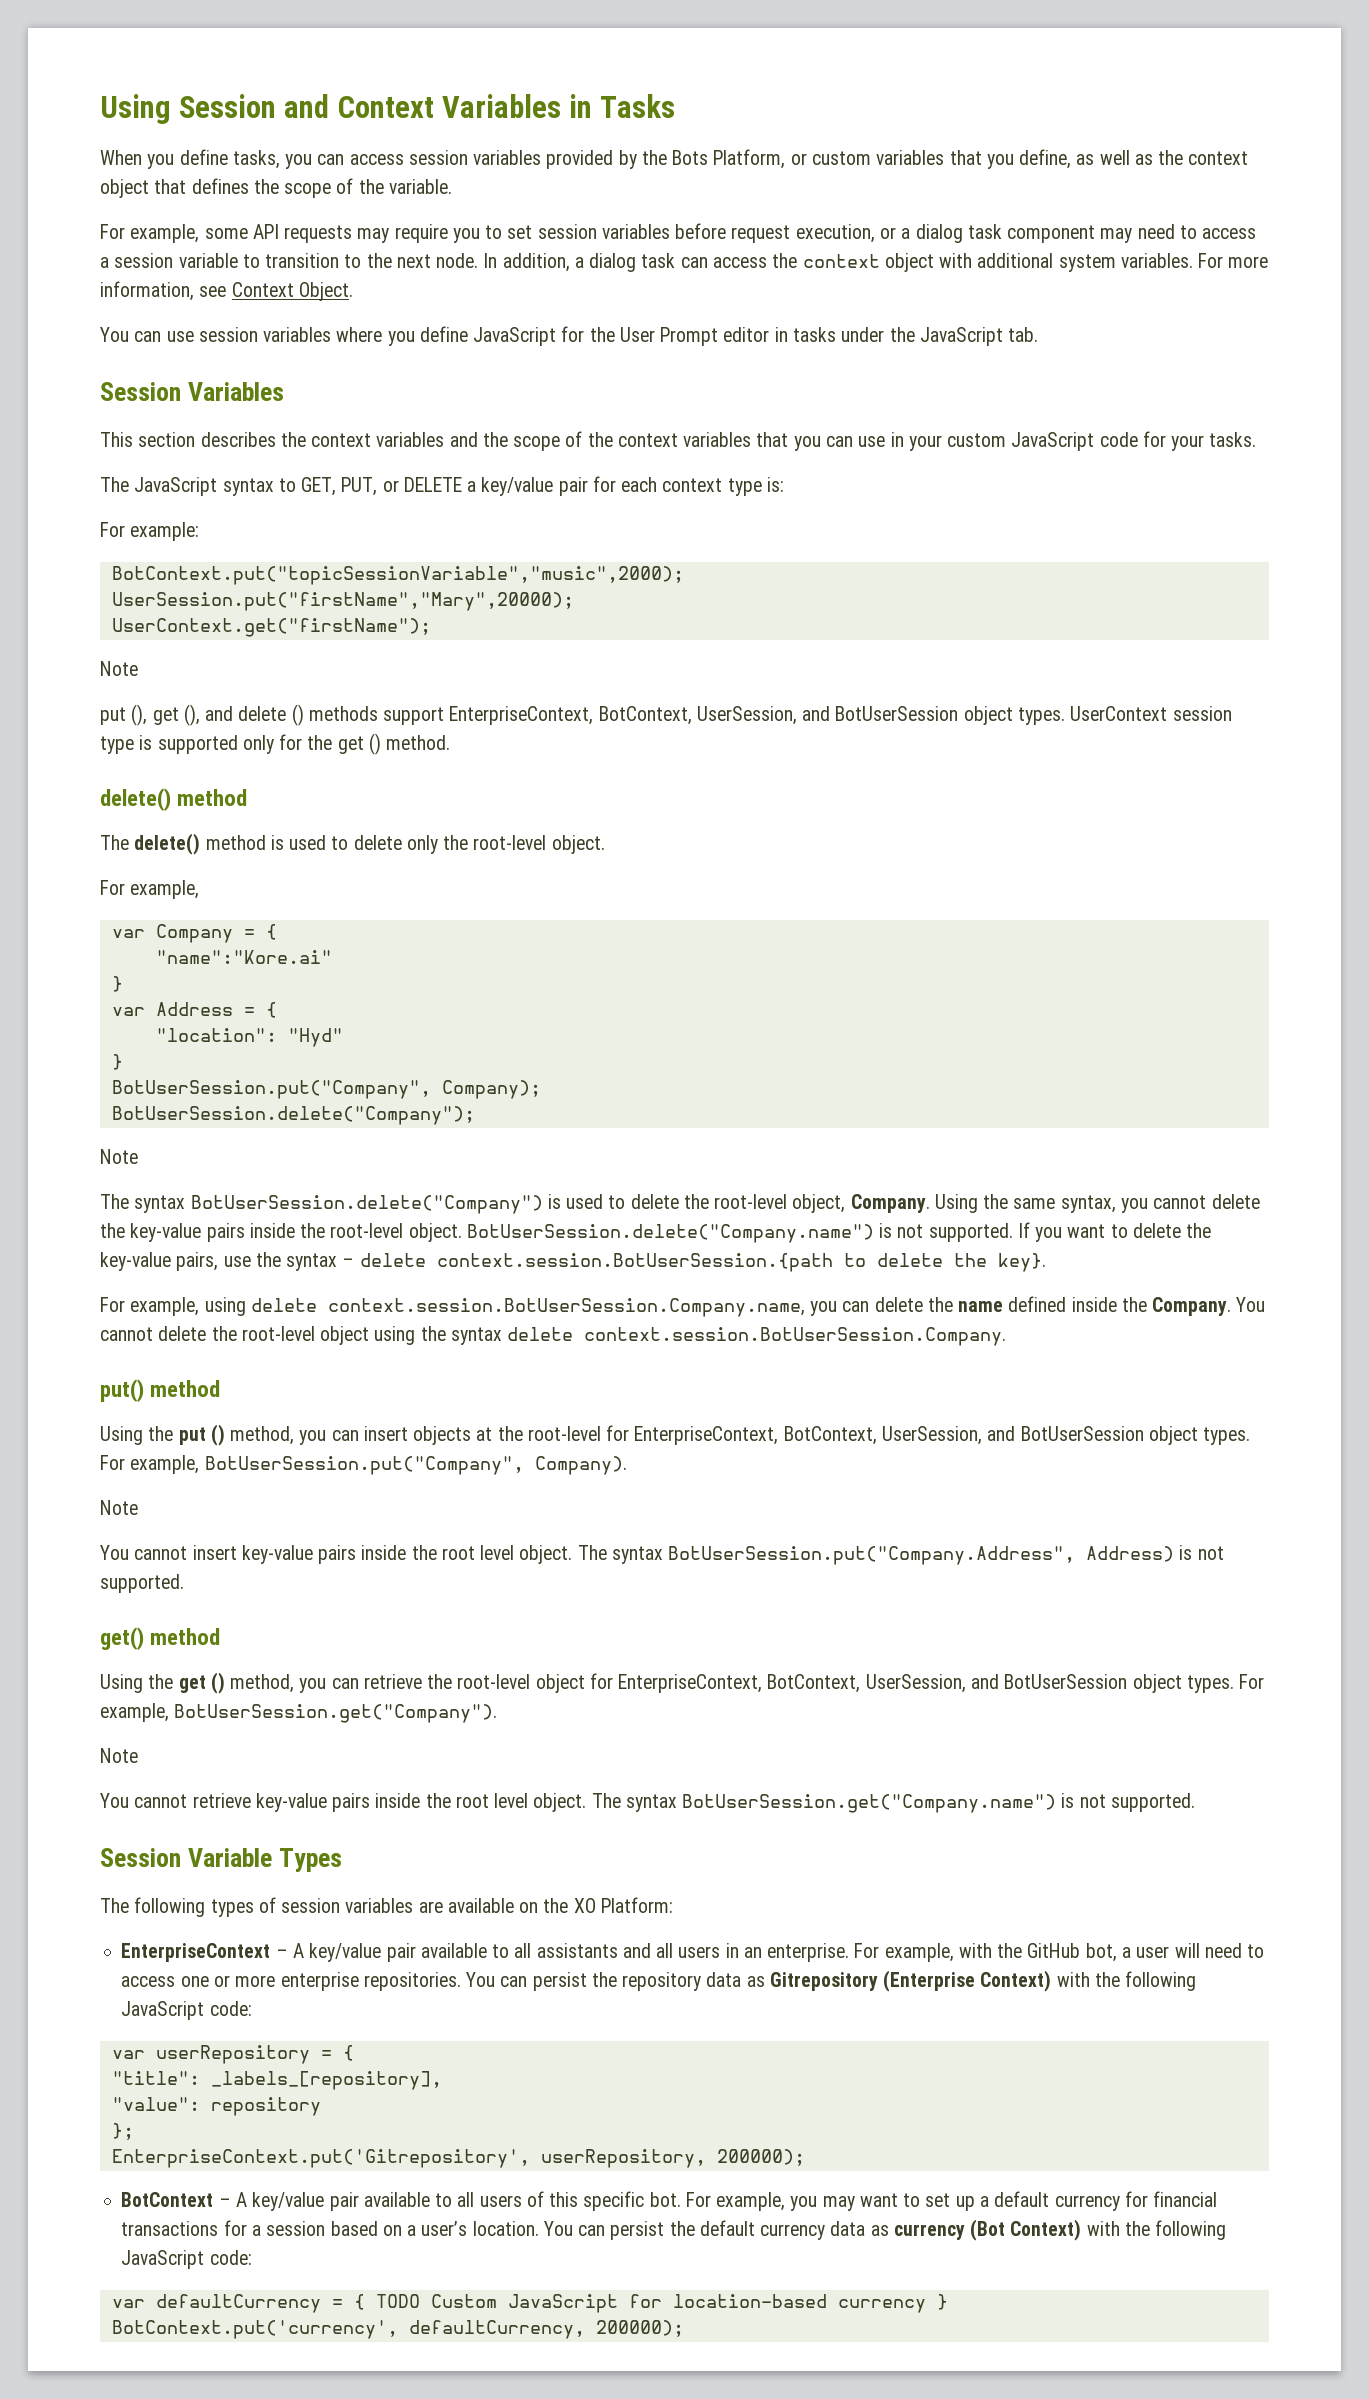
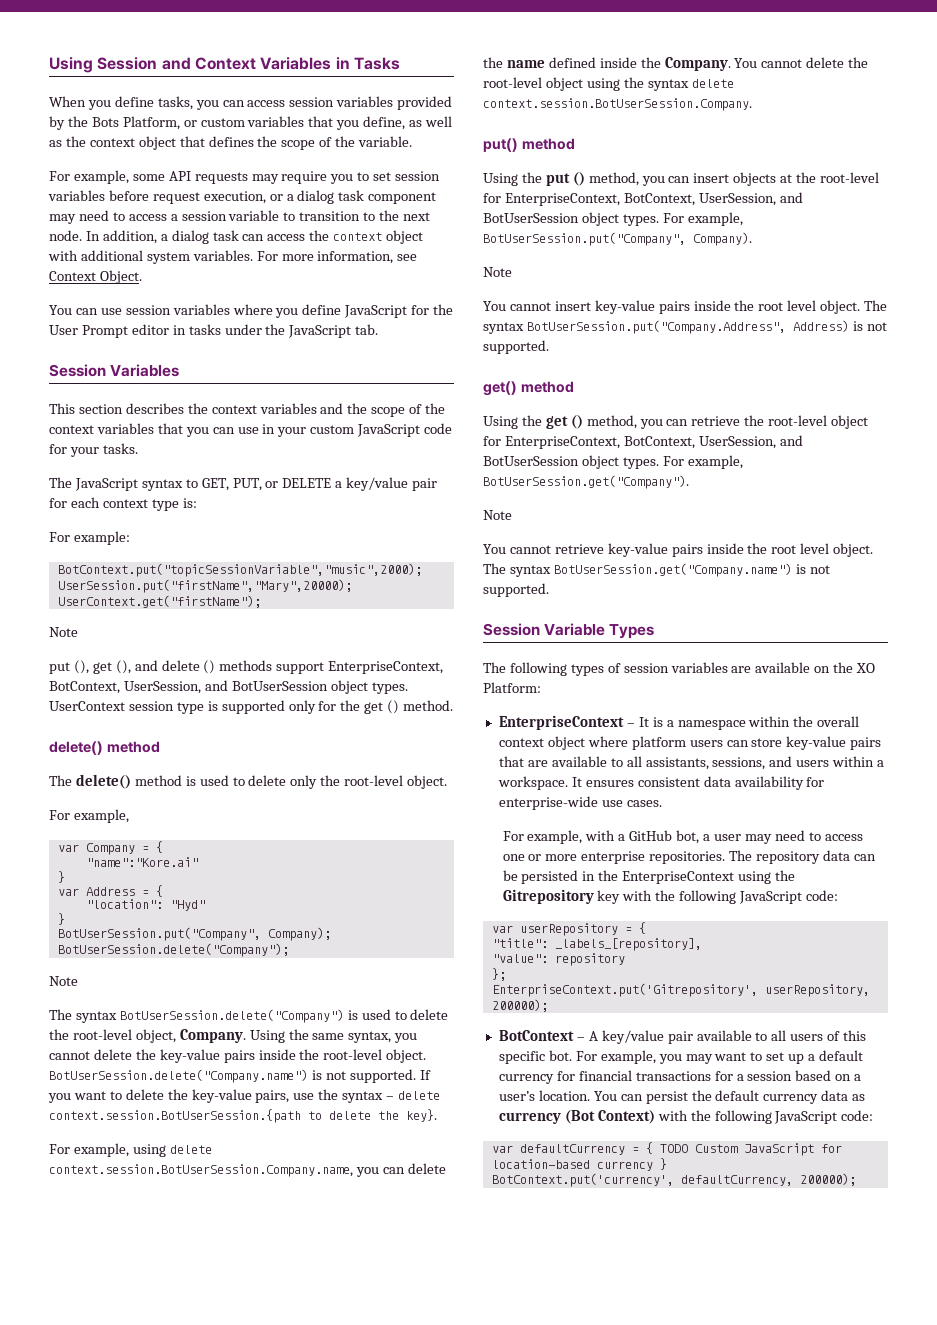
- EnterpriseContext – A key/value pair available to all assistants and all users in an enterprise. For example, with the GitHub bot, a user will need to access one or more enterprise repositories.
+ EnterpriseContext – It is a namespace within the overall context object where platform users can store key-value pairs that are available to all assistants, sessions, and users within a workspace. It ensures consistent data availability for enterprise-wide use cases.
+ For example, with a GitHub bot, a user may need to access one or more enterprise repositories.
- You can persist the repository data as Gitrepository (Enterprise Context) with the following JavaScript code:
+ The repository data can be persisted in the EnterpriseContext using the Gitrepository key with the following JavaScript code:

